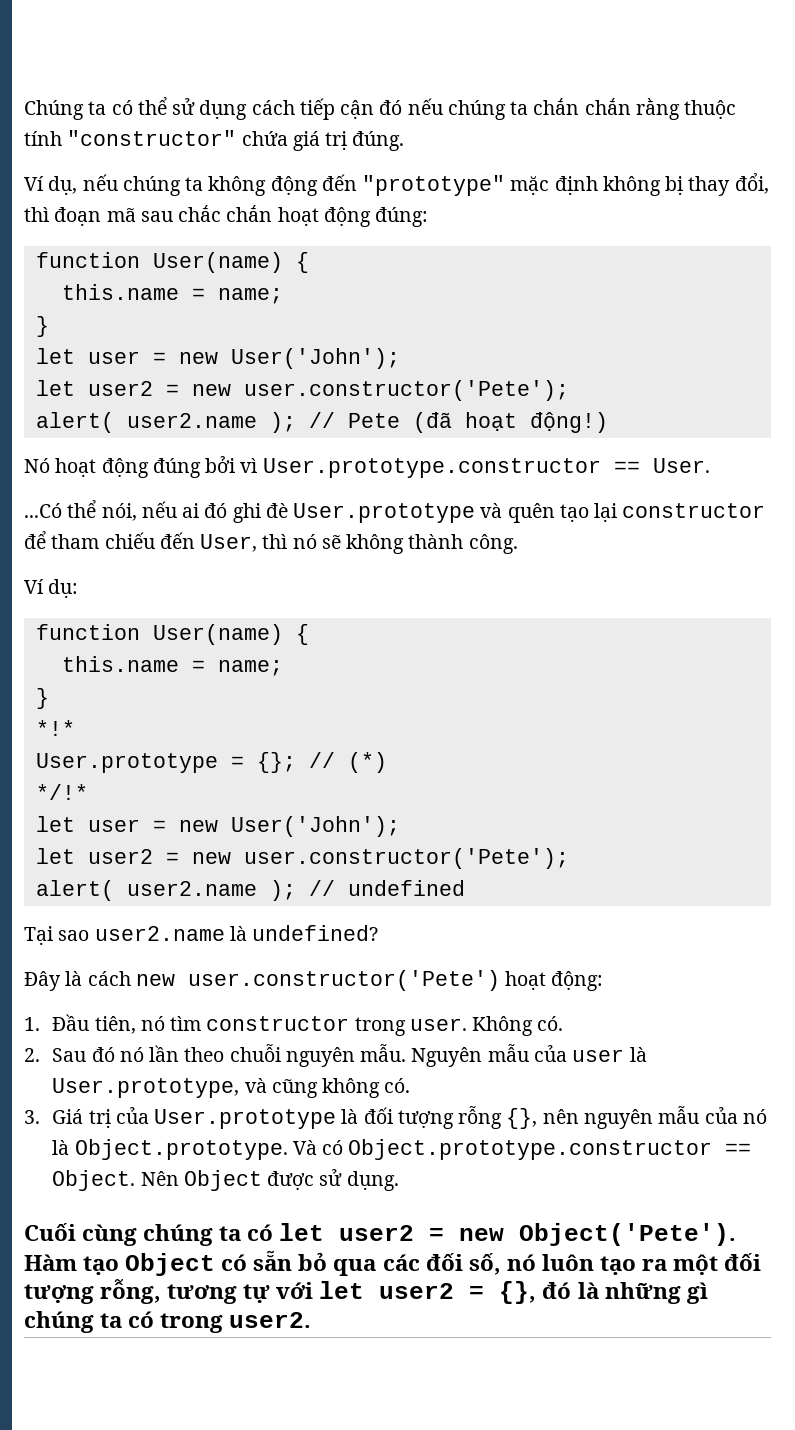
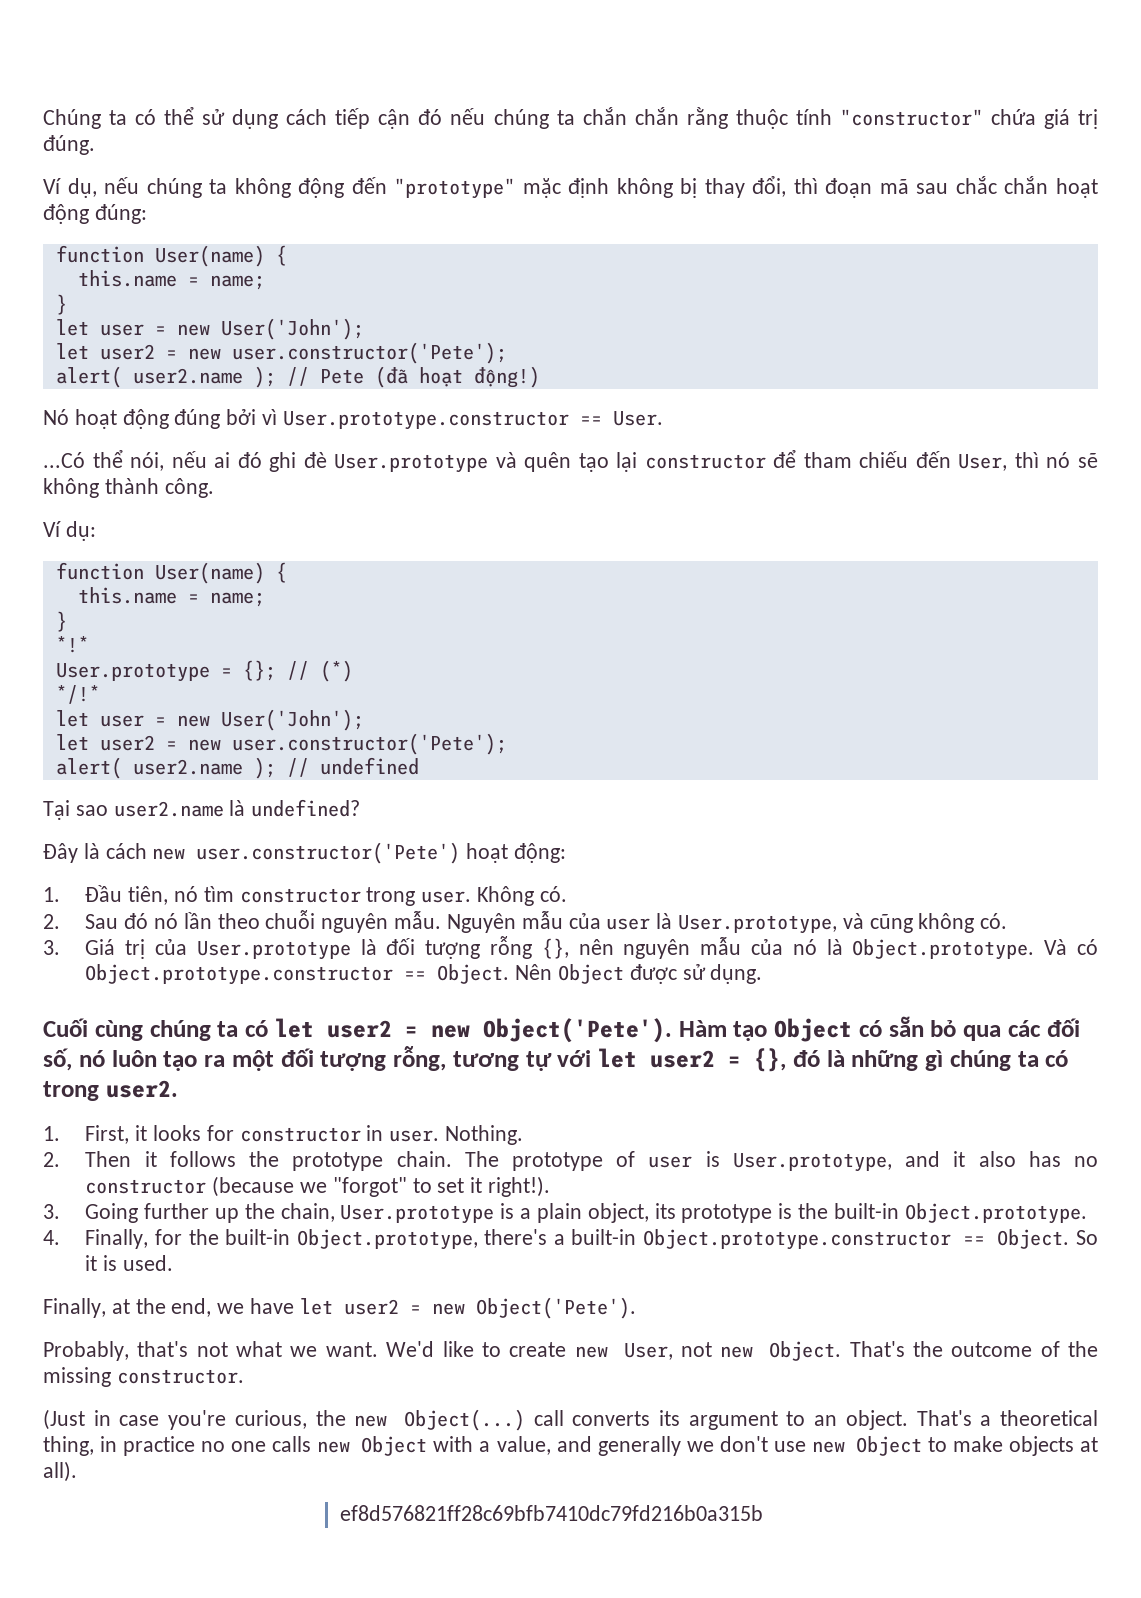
+ 1. First, it looks for constructor in user. Nothing.
+ 2. Then it follows the prototype chain. The prototype of user is User.prototype, and it also has no constructor (because we "forgot" to set it right!).
+ 3. Going further up the chain, User.prototype is a plain object, its prototype is the built-in Object.prototype.
+ 4. Finally, for the built-in Object.prototype, there's a built-in Object.prototype.constructor == Object. So it is used.
+ Finally, at the end, we have let user2 = new Object('Pete').
+ Probably, that's not what we want. We'd like to create new User, not new Object. That's the outcome of the missing constructor.
+ (Just in case you're curious, the new Object(...) call converts its argument to an object. That's a theoretical thing, in practice no one calls new Object with a value, and generally we don't use new Object to make objects at all).
+ ef8d576821ff28c69bfb7410dc79fd216b0a315b

